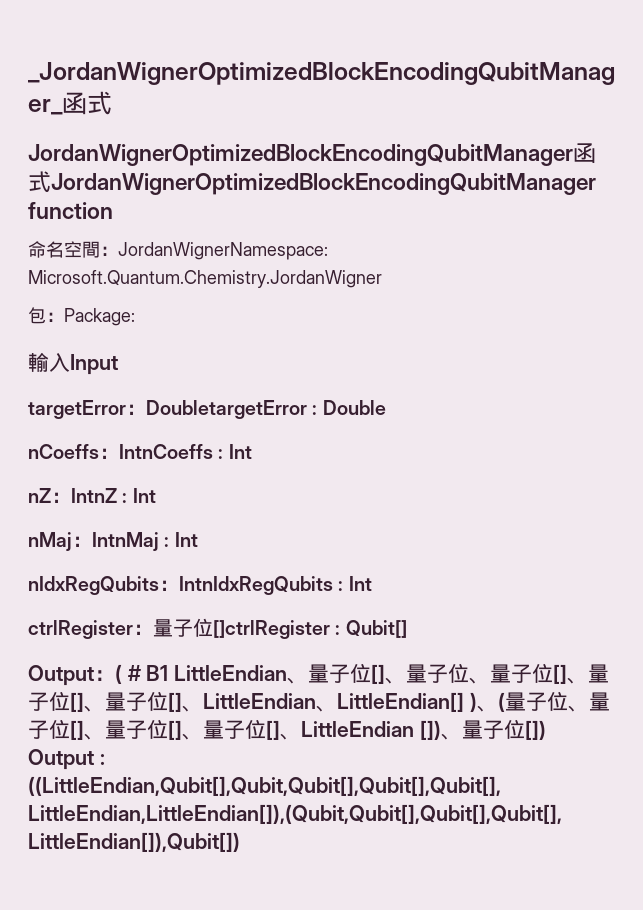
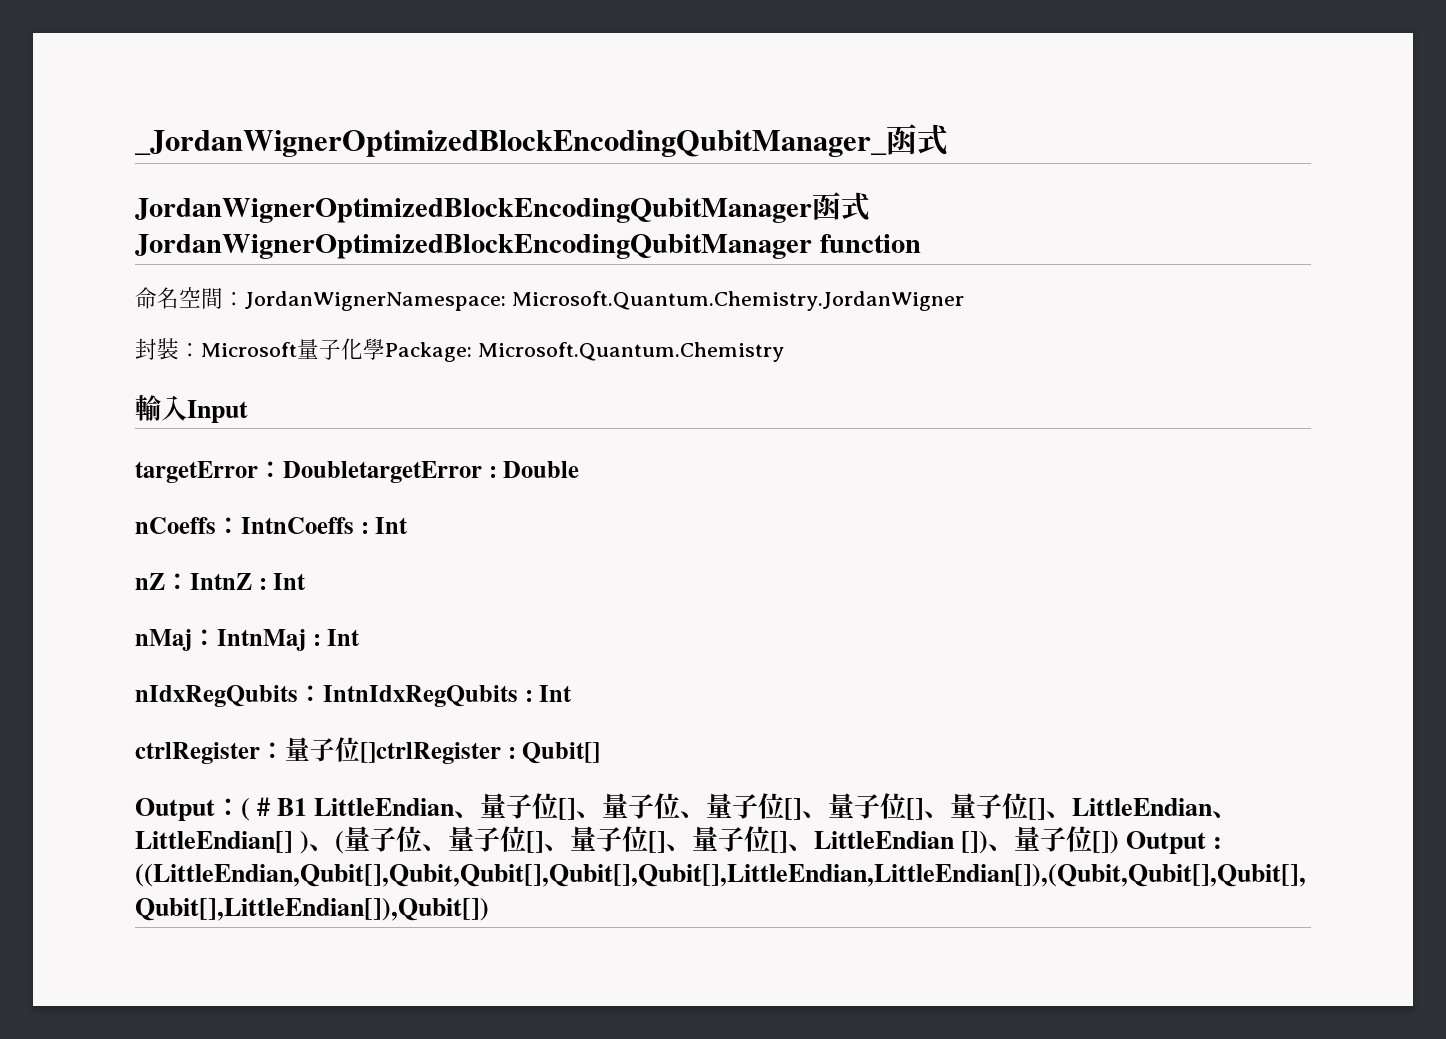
- 包：Package:
+ 封裝：Microsoft量子化學Package: Microsoft.Quantum.Chemistry

